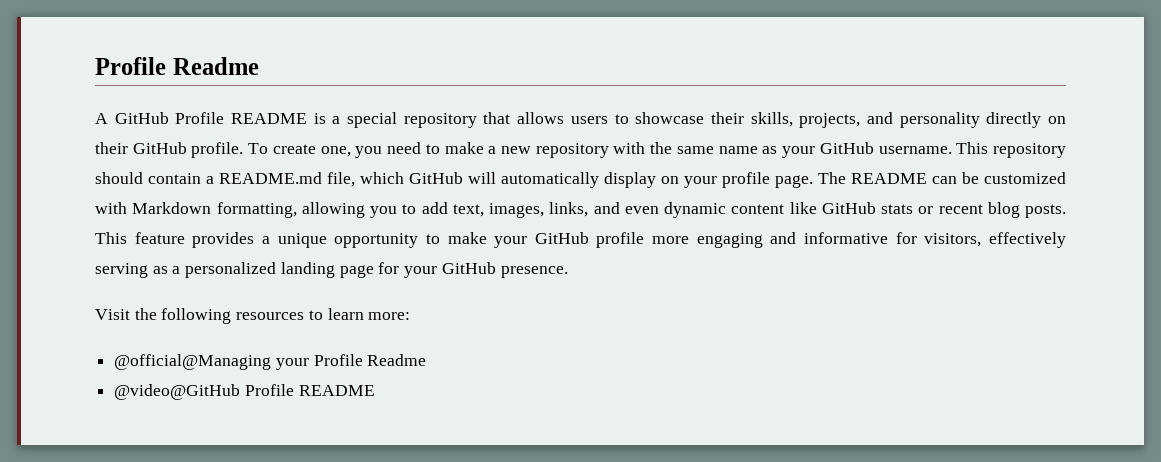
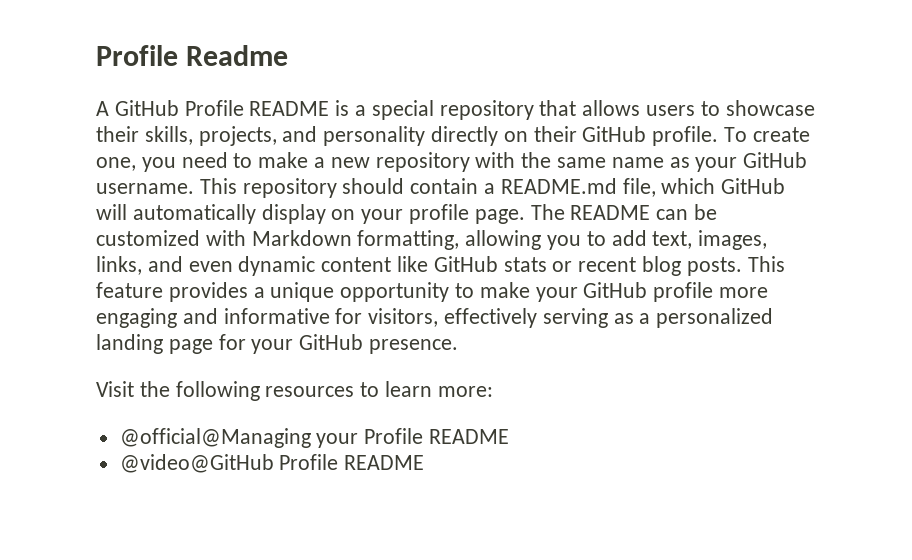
- @official@Managing your Profile Readme
+ @official@Managing your Profile README

